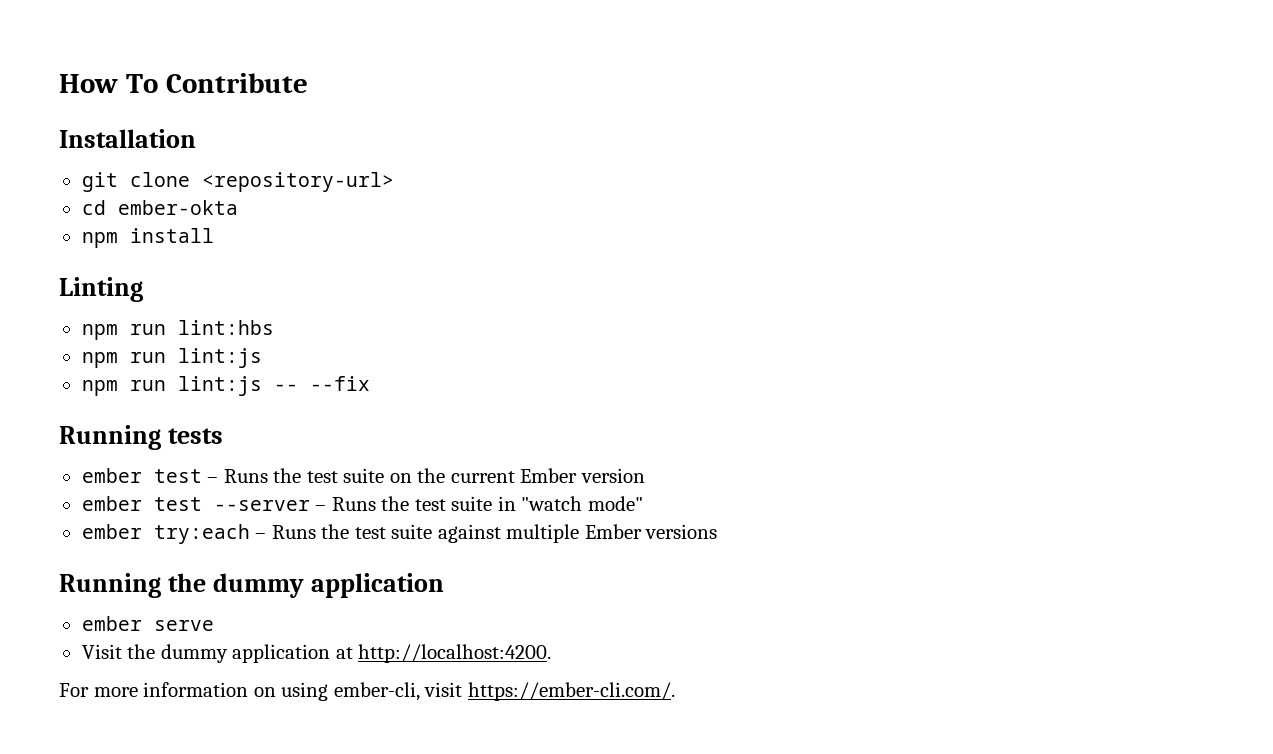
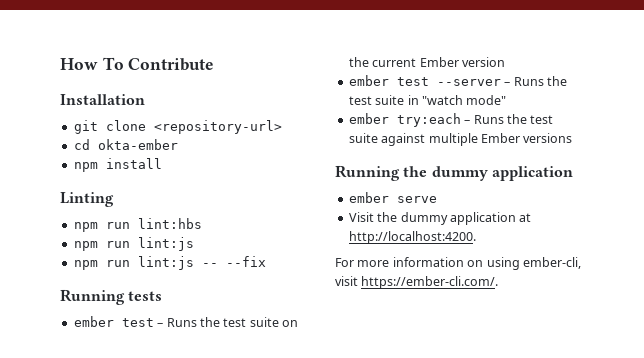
- cd ember-okta
+ cd okta-ember

